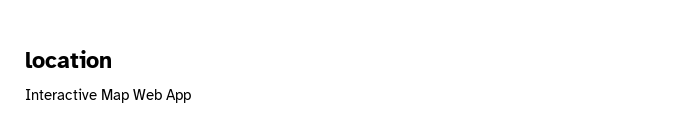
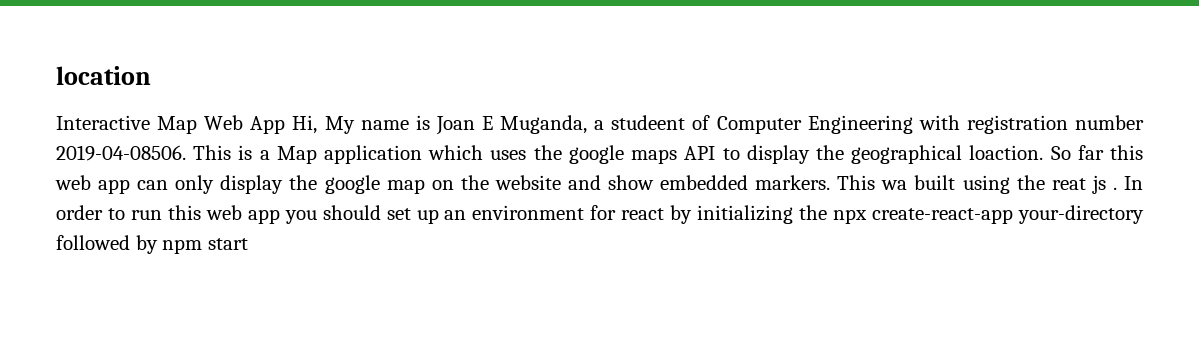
- Interactive Map Web App
+ Interactive Map Web App Hi, My name is Joan E Muganda, a studeent of Computer Engineering with registration number 2019-04-08506. This is a Map application which uses the google maps API to display the geographical loaction. So far this web app can only display the google map on the website and show embedded markers. This wa built using the reat js . In order to run this web app you should set up an environment for react by initializing the npx create-react-app your-directory followed by npm start

